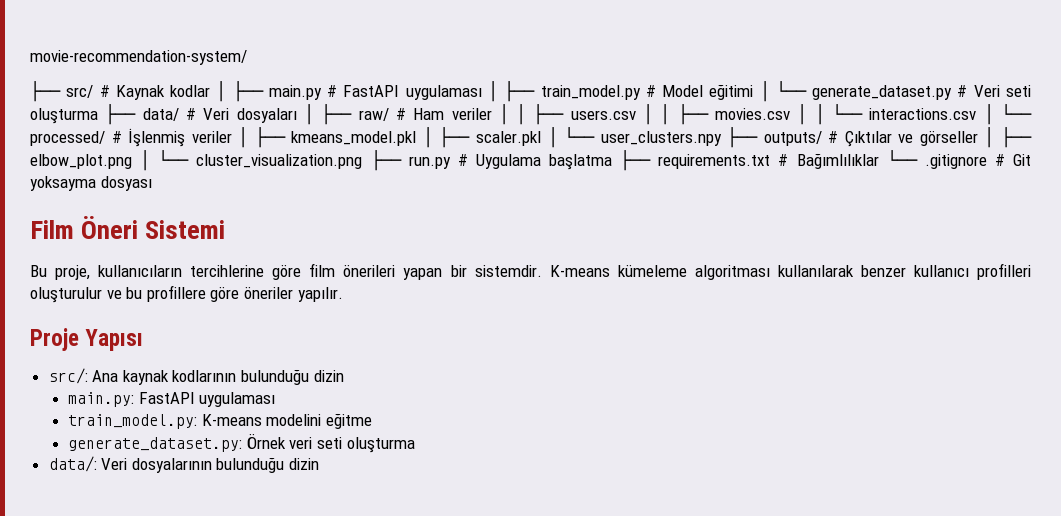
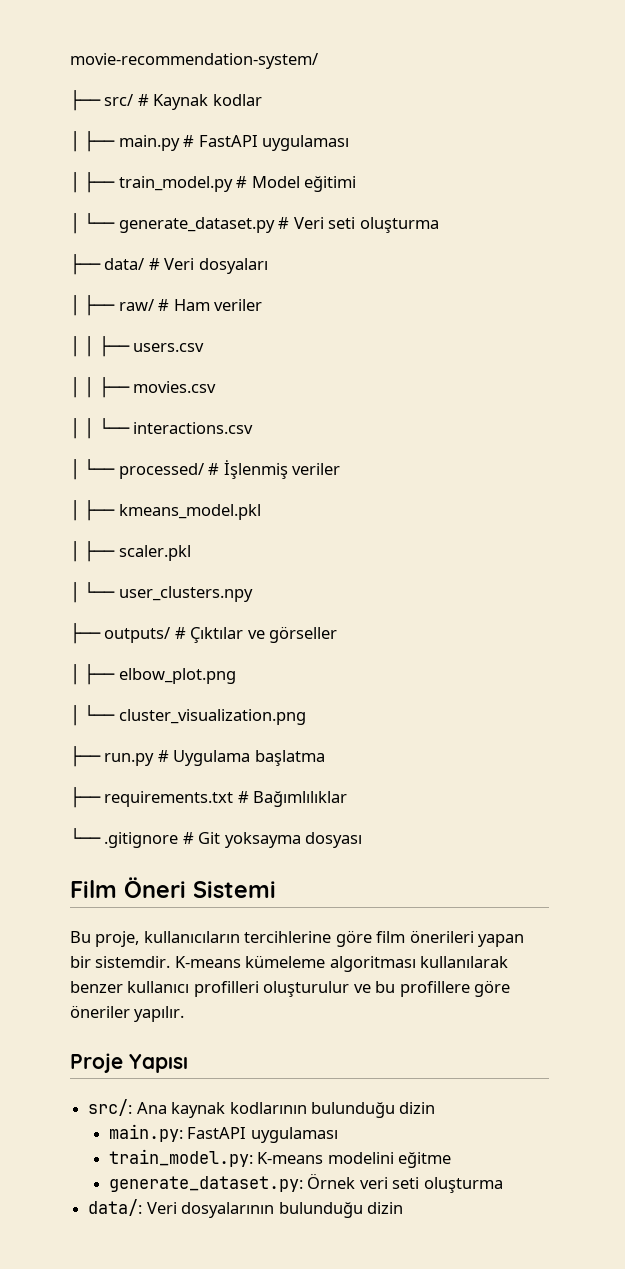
- ├── src/ # Kaynak kodlar │ ├── main.py # FastAPI uygulaması │ ├── train_model.py # Model eğitimi │ └── generate_dataset.py # Veri seti oluşturma ├── data/ # Veri dosyaları │ ├── raw/ # Ham veriler │ │ ├── users.csv │ │ ├── movies.csv │ │ └── interactions.csv │ └── processed/ # İşlenmiş veriler │ ├── kmeans_model.pkl │ ├── scaler.pkl │ └── user_clusters.npy ├── outputs/ # Çıktılar ve görseller │ ├── elbow_plot.png │ └── cluster_visualization.png ├── run.py # Uygulama başlatma ├── requirements.txt # Bağımlılıklar └── .gitignore # Git yoksayma dosyası
+ ├── src/ # Kaynak kodlar
+ │ ├── main.py # FastAPI uygulaması
+ │ ├── train_model.py # Model eğitimi
+ │ └── generate_dataset.py # Veri seti oluşturma
+ ├── data/ # Veri dosyaları
+ │ ├── raw/ # Ham veriler
+ │ │ ├── users.csv
+ │ │ ├── movies.csv
+ │ │ └── interactions.csv
+ │ └── processed/ # İşlenmiş veriler
+ │ ├── kmeans_model.pkl
+ │ ├── scaler.pkl
+ │ └── user_clusters.npy
+ ├── outputs/ # Çıktılar ve görseller
+ │ ├── elbow_plot.png
+ │ └── cluster_visualization.png
+ ├── run.py # Uygulama başlatma
+ ├── requirements.txt # Bağımlılıklar
+ └── .gitignore # Git yoksayma dosyası

